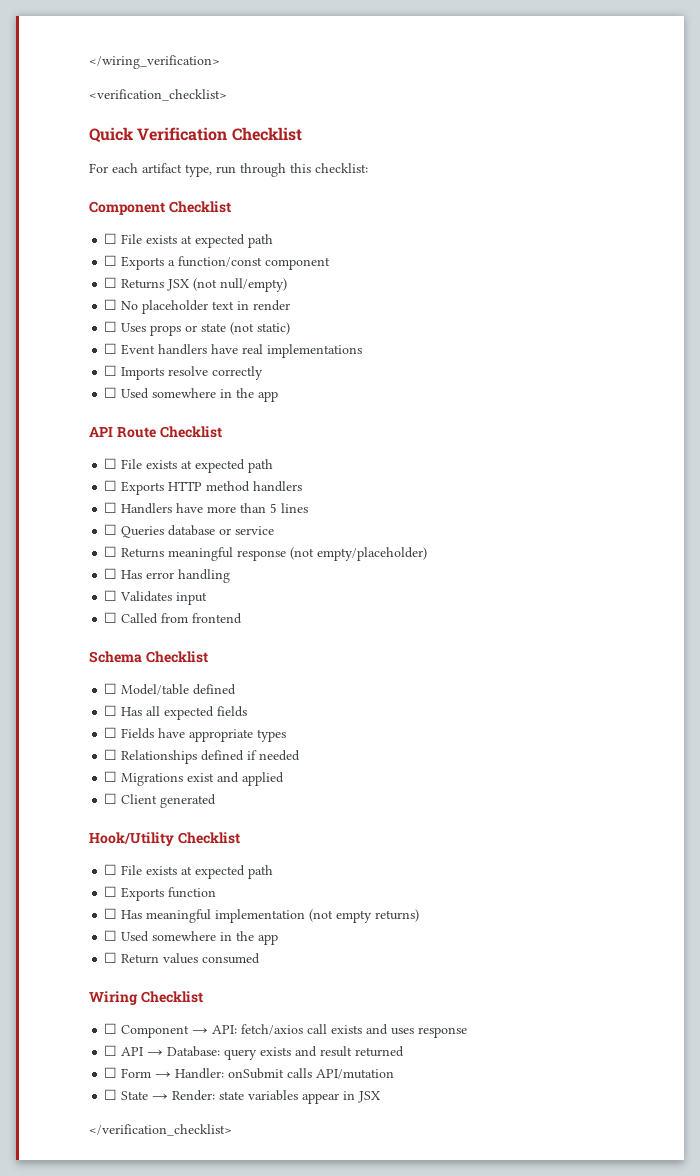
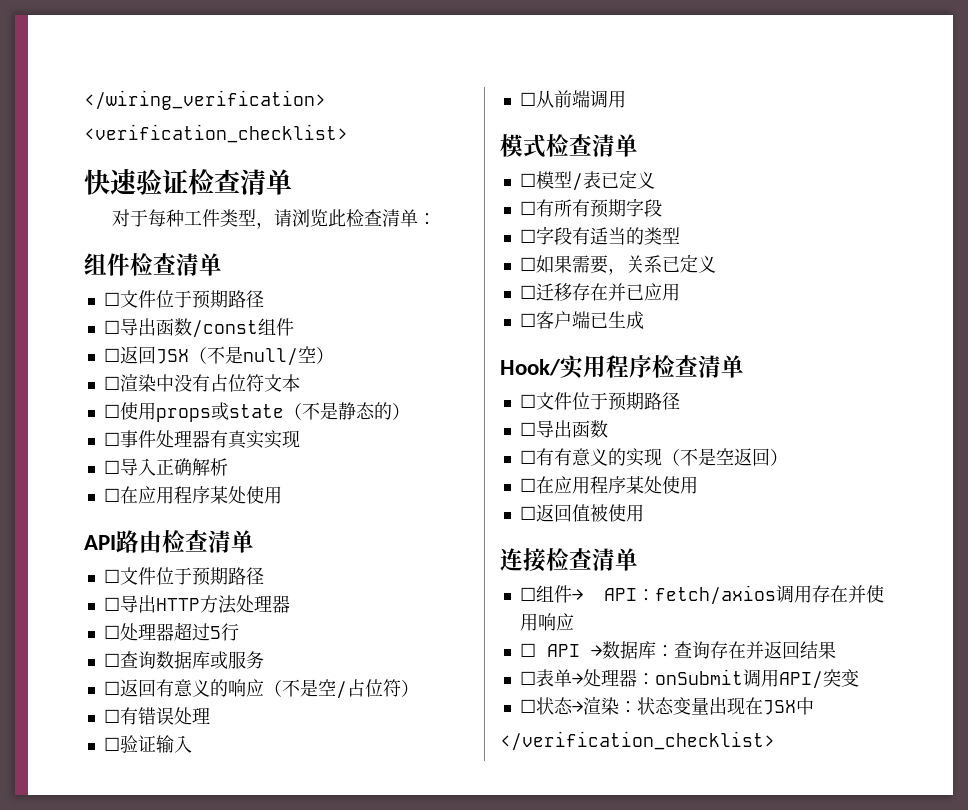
- Quick Verification Checklist
- For each artifact type, run through this checklist:
- Component Checklist
- ☐ File exists at expected path
- ☐ Exports a function/const component
- ☐ Returns JSX (not null/empty)
- ☐ No placeholder text in render
- ☐ Uses props or state (not static)
- ☐ Event handlers have real implementations
- ☐ Imports resolve correctly
- ☐ Used somewhere in the app
- API Route Checklist
- ☐ File exists at expected path
- ☐ Exports HTTP method handlers
- ☐ Handlers have more than 5 lines
- ☐ Queries database or service
- ☐ Returns meaningful response (not empty/placeholder)
- ☐ Has error handling
- ☐ Validates input
- ☐ Called from frontend
- Schema Checklist
- ☐ Model/table defined
- ☐ Has all expected fields
- ☐ Fields have appropriate types
- ☐ Relationships defined if needed
- ☐ Migrations exist and applied
- ☐ Client generated
- Hook/Utility Checklist
- ☐ File exists at expected path
- ☐ Exports function
- ☐ Has meaningful implementation (not empty returns)
- ☐ Used somewhere in the app
- ☐ Return values consumed
- Wiring Checklist
- ☐ Component → API: fetch/axios call exists and uses response
- ☐ API → Database: query exists and result returned
- ☐ Form → Handler: onSubmit calls API/mutation
- ☐ State → Render: state variables appear in JSX
+ 快速验证检查清单
+ 对于每种工件类型，请浏览此检查清单：
+ 组件检查清单
+ ☐文件位于预期路径
+ ☐导出函数/const组件
+ ☐返回JSX（不是null/空）
+ ☐渲染中没有占位符文本
+ ☐使用props或state（不是静态的）
+ ☐事件处理器有真实实现
+ ☐导入正确解析
+ ☐在应用程序某处使用
+ API路由检查清单
+ ☐文件位于预期路径
+ ☐导出HTTP方法处理器
+ ☐处理器超过5行
+ ☐查询数据库或服务
+ ☐返回有意义的响应（不是空/占位符）
+ ☐有错误处理
+ ☐验证输入
+ ☐从前端调用
+ 模式检查清单
+ ☐模型/表已定义
+ ☐有所有预期字段
+ ☐字段有适当的类型
+ ☐如果需要，关系已定义
+ ☐迁移存在并已应用
+ ☐客户端已生成
+ Hook/实用程序检查清单
+ ☐文件位于预期路径
+ ☐导出函数
+ ☐有有意义的实现（不是空返回）
+ ☐在应用程序某处使用
+ ☐返回值被使用
+ 连接检查清单
+ ☐组件→ API：fetch/axios调用存在并使用响应
+ ☐ API →数据库：查询存在并返回结果
+ ☐表单→处理器：onSubmit调用API/突变
+ ☐状态→渲染：状态变量出现在JSX中

